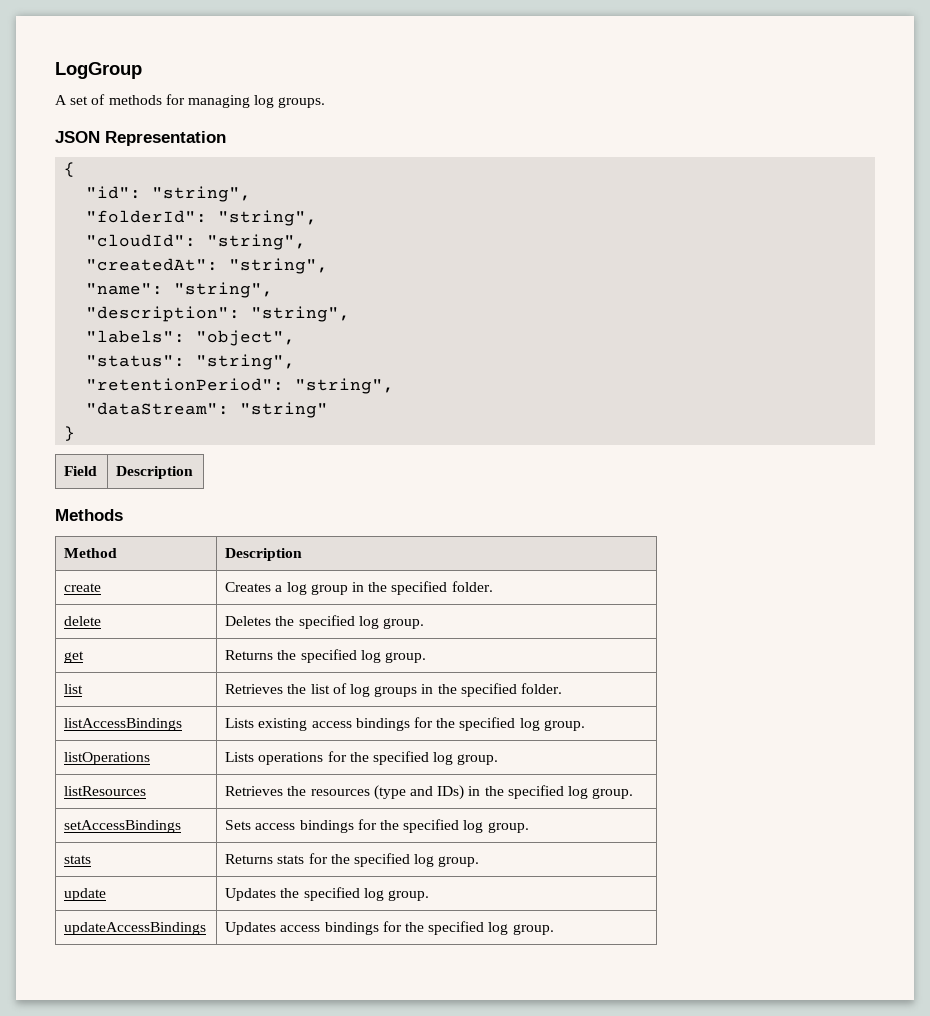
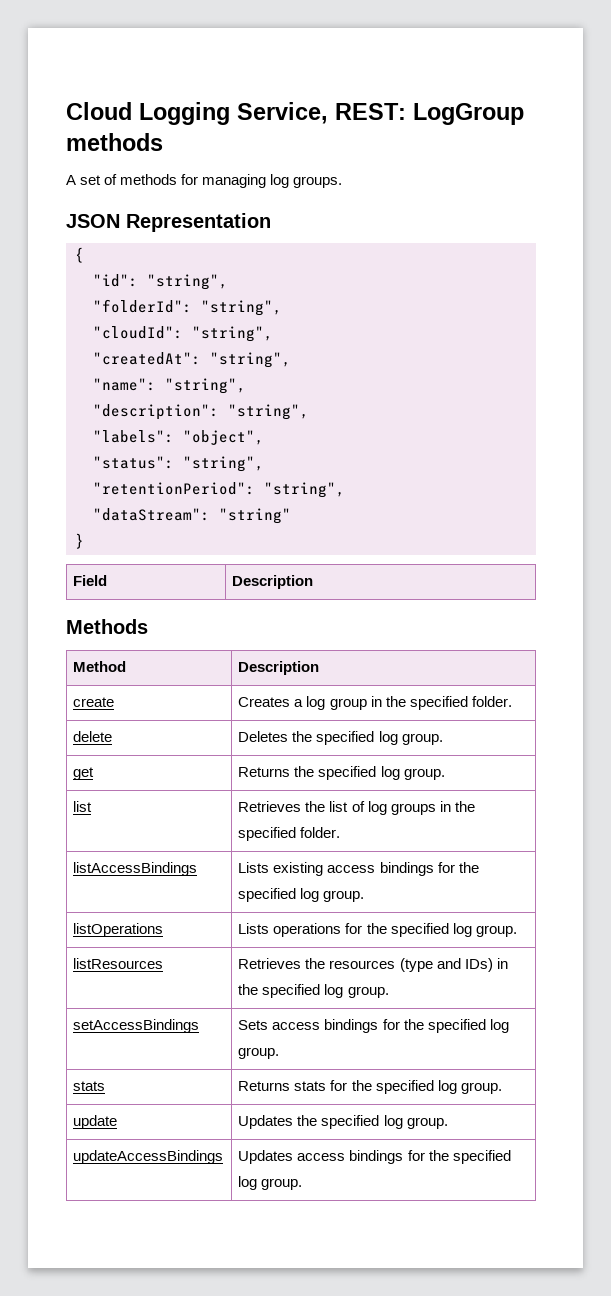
- LogGroup
+ Cloud Logging Service, REST: LogGroup methods

